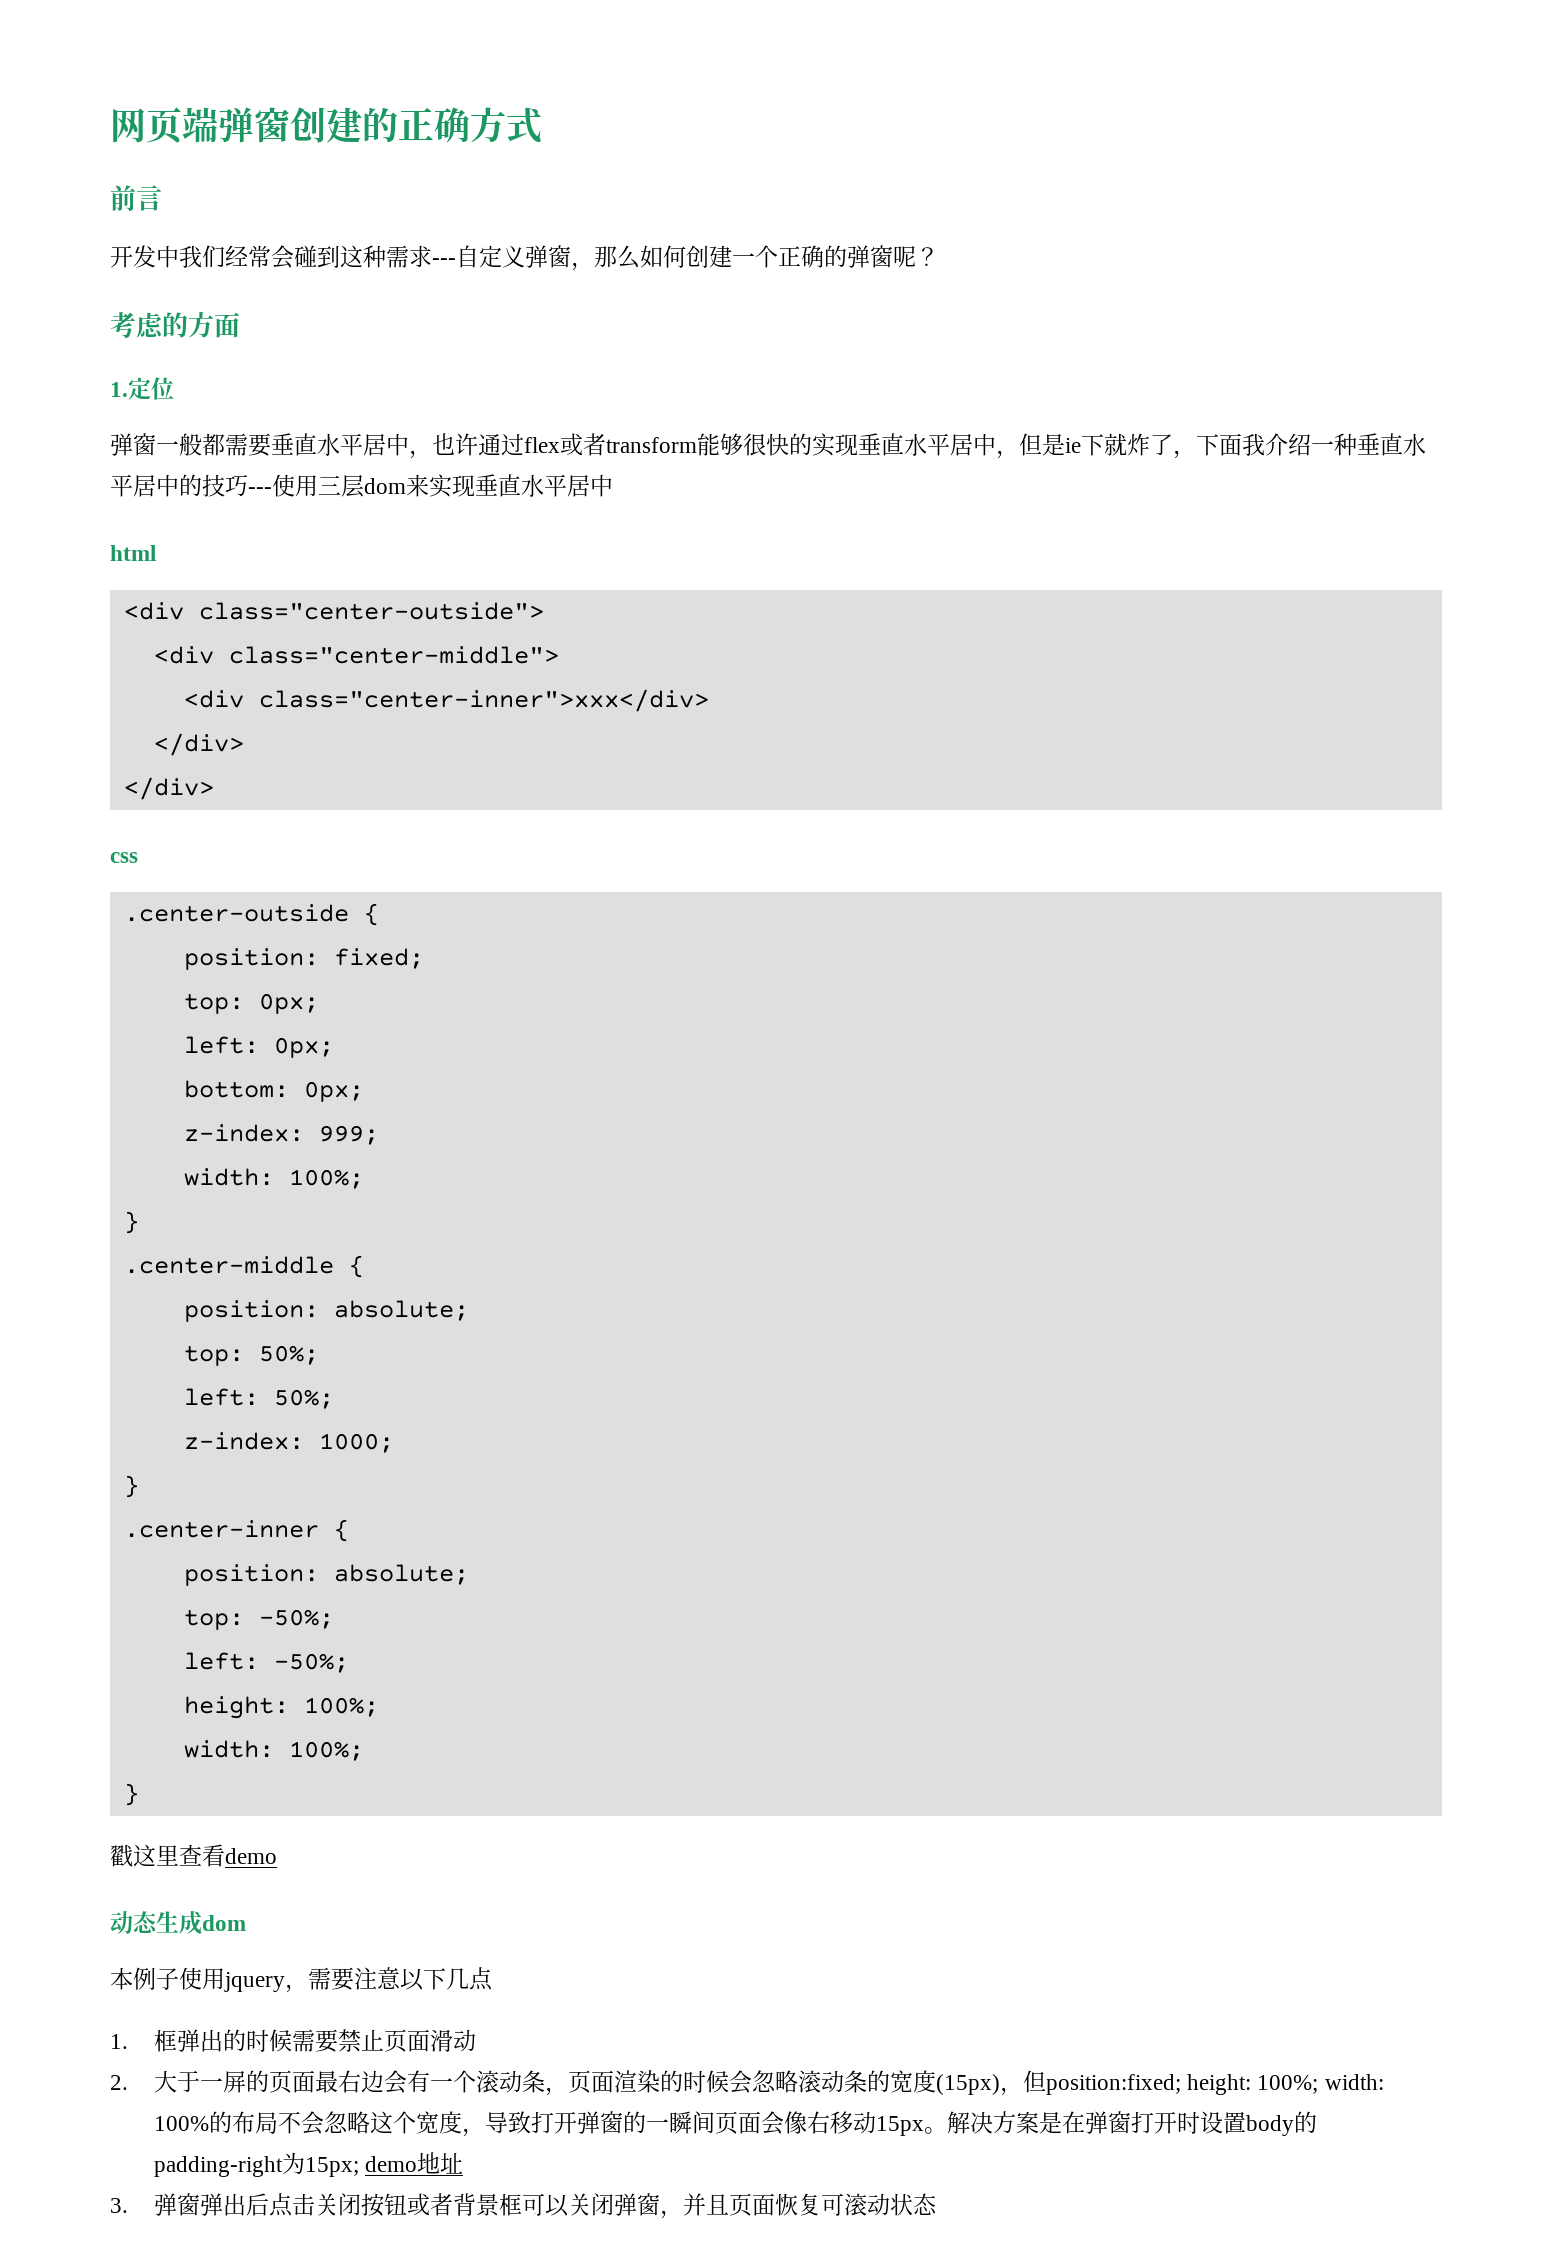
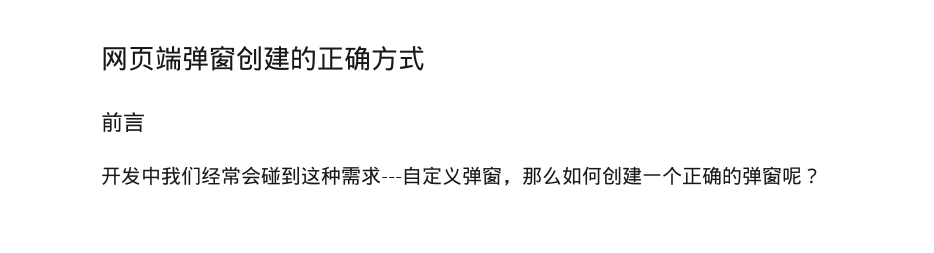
- 考虑的方面
- 1.定位
- 弹窗一般都需要垂直水平居中，也许通过flex或者transform能够很快的实现垂直水平居中，但是ie下就炸了，下面我介绍一种垂直水平居中的技巧---使用三层dom来实现垂直水平居中
- html
- <div class="center-outside">
- <div class="center-middle">
- <div class="center-inner">xxx</div>
- </div>
- </div>
- css
- .center-outside {
- position: fixed;
- top: 0px;
- left: 0px;
- bottom: 0px;
- z-index: 999;
- width: 100%;
- }
- .center-middle {
- position: absolute;
- top: 50%;
- left: 50%;
- z-index: 1000;
- }
- .center-inner {
- position: absolute;
- top: -50%;
- left: -50%;
- height: 100%;
- width: 100%;
- }
- 戳这里查看demo
- 动态生成dom
- 本例子使用jquery，需要注意以下几点
- 1.框弹出的时候需要禁止页面滑动
- 2.大于一屏的页面最右边会有一个滚动条，页面渲染的时候会忽略滚动条的宽度(15px)，但position:fixed; height: 100%; width: 100%的布局不会忽略这个宽度，导致打开弹窗的一瞬间页面会像右移动15px。解决方案是在弹窗打开时设置body的padding-right为15px; demo地址
- 3.弹窗弹出后点击关闭按钮或者背景框可以关闭弹窗，并且页面恢复可滚动状态

